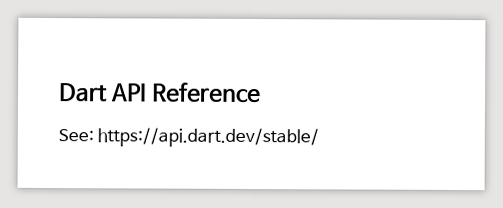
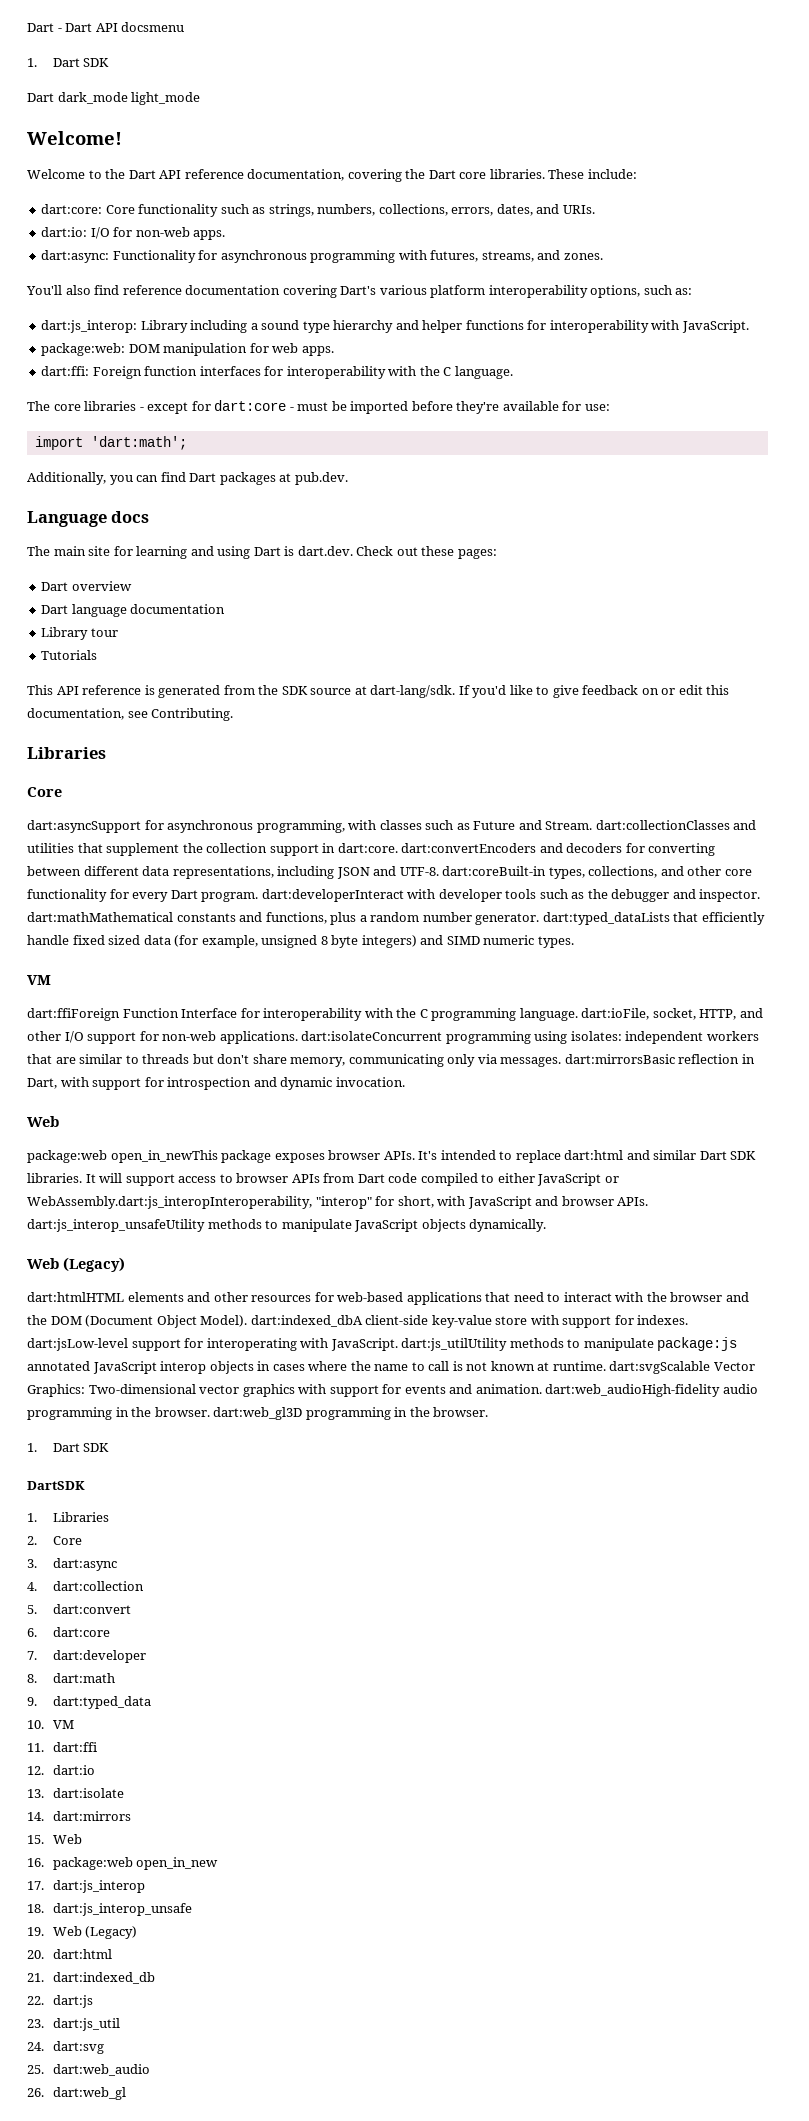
- Dart API Reference
- See: https://api.dart.dev/stable/
+ Dart - Dart API docsmenu
+ 1. Dart SDK
+ Dart dark_mode light_mode
+ Welcome!
+ Welcome to the Dart API reference documentation, covering the Dart core libraries. These include:
+ dart:core: Core functionality such as strings, numbers, collections, errors, dates, and URIs.
+ dart:io: I/O for non-web apps.
+ dart:async: Functionality for asynchronous programming with futures, streams, and zones.
+ You'll also find reference documentation covering Dart's various platform interoperability options, such as:
+ dart:js_interop: Library including a sound type hierarchy and helper functions for interoperability with JavaScript.
+ package:web: DOM manipulation for web apps.
+ dart:ffi: Foreign function interfaces for interoperability with the C language.
+ The core libraries - except for dart:core - must be imported before they're available for use:
+ import 'dart:math';
+ Additionally, you can find Dart packages at pub.dev.
+ Language docs
+ The main site for learning and using Dart is dart.dev. Check out these pages:
+ Dart overview
+ Dart language documentation
+ Library tour
+ Tutorials
+ This API reference is generated from the SDK source at dart-lang/sdk. If you'd like to give feedback on or edit this documentation, see Contributing.
+ Libraries
+ Core
+ dart:asyncSupport for asynchronous programming, with classes such as Future and Stream. dart:collectionClasses and utilities that supplement the collection support in dart:core. dart:convertEncoders and decoders for converting between different data representations, including JSON and UTF-8. dart:coreBuilt-in types, collections, and other core functionality for every Dart program. dart:developerInteract with developer tools such as the debugger and inspector. dart:mathMathematical constants and functions, plus a random number generator. dart:typed_dataLists that efficiently handle fixed sized data (for example, unsigned 8 byte integers) and SIMD numeric types.
+ VM
+ dart:ffiForeign Function Interface for interoperability with the C programming language. dart:ioFile, socket, HTTP, and other I/O support for non-web applications. dart:isolateConcurrent programming using isolates: independent workers that are similar to threads but don't share memory, communicating only via messages. dart:mirrorsBasic reflection in Dart, with support for introspection and dynamic invocation.
+ Web
+ package:web open_in_newThis package exposes browser APIs. It's intended to replace dart:html and similar Dart SDK libraries. It will support access to browser APIs from Dart code compiled to either JavaScript or WebAssembly.dart:js_interopInteroperability, "interop" for short, with JavaScript and browser APIs. dart:js_interop_unsafeUtility methods to manipulate JavaScript objects dynamically.
+ Web (Legacy)
+ dart:htmlHTML elements and other resources for web-based applications that need to interact with the browser and the DOM (Document Object Model). dart:indexed_dbA client-side key-value store with support for indexes. dart:jsLow-level support for interoperating with JavaScript. dart:js_utilUtility methods to manipulate package:js annotated JavaScript interop objects in cases where the name to call is not known at runtime. dart:svgScalable Vector Graphics: Two-dimensional vector graphics with support for events and animation. dart:web_audioHigh-fidelity audio programming in the browser. dart:web_gl3D programming in the browser.
+ 1. Dart SDK
+ DartSDK
+ 1. Libraries
+ 2. Core
+ 3. dart:async
+ 4. dart:collection
+ 5. dart:convert
+ 6. dart:core
+ 7. dart:developer
+ 8. dart:math
+ 9. dart:typed_data
+ 10. VM
+ 11. dart:ffi
+ 12. dart:io
+ 13. dart:isolate
+ 14. dart:mirrors
+ 15. Web
+ 16. package:web open_in_new
+ 17. dart:js_interop
+ 18. dart:js_interop_unsafe
+ 19. Web (Legacy)
+ 20. dart:html
+ 21. dart:indexed_db
+ 22. dart:js
+ 23. dart:js_util
+ 24. dart:svg
+ 25. dart:web_audio
+ 26. dart:web_gl

